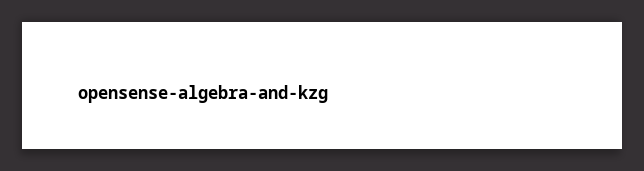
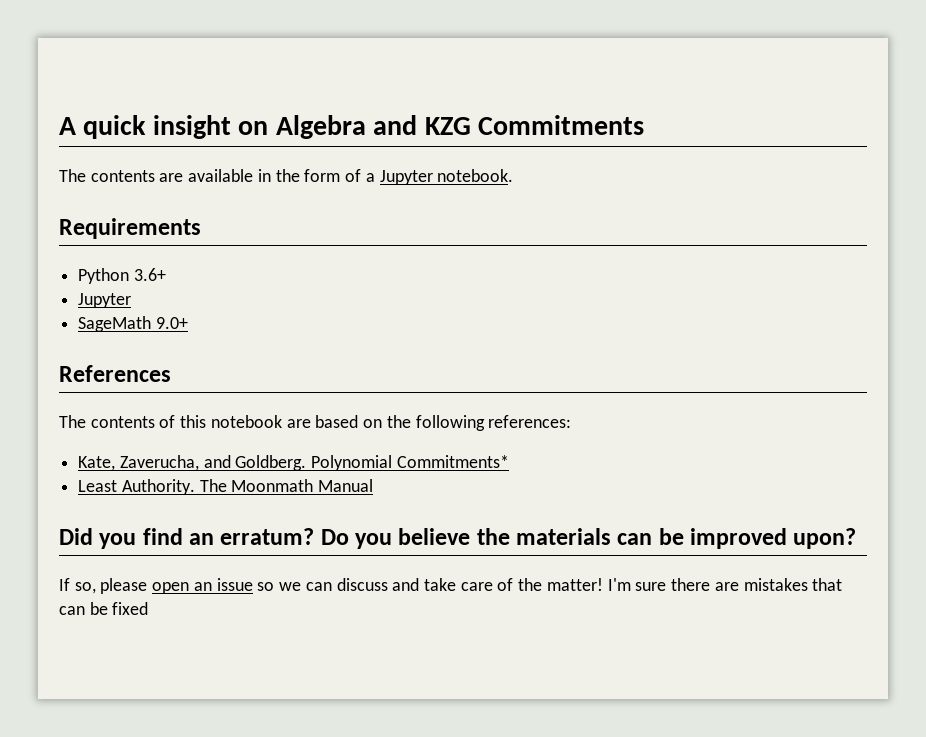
- opensense-algebra-and-kzg
+ A quick insight on Algebra and KZG Commitments
+ The contents are available in the form of a Jupyter notebook.
+ Requirements
+ Python 3.6+
+ Jupyter
+ SageMath 9.0+
+ References
+ The contents of this notebook are based on the following references:
+ Kate, Zaverucha, and Goldberg. Polynomial Commitments*
+ Least Authority. The Moonmath Manual
+ Did you find an erratum? Do you believe the materials can be improved upon?
+ If so, please open an issue so we can discuss and take care of the matter! I'm sure there are mistakes that can be fixed

